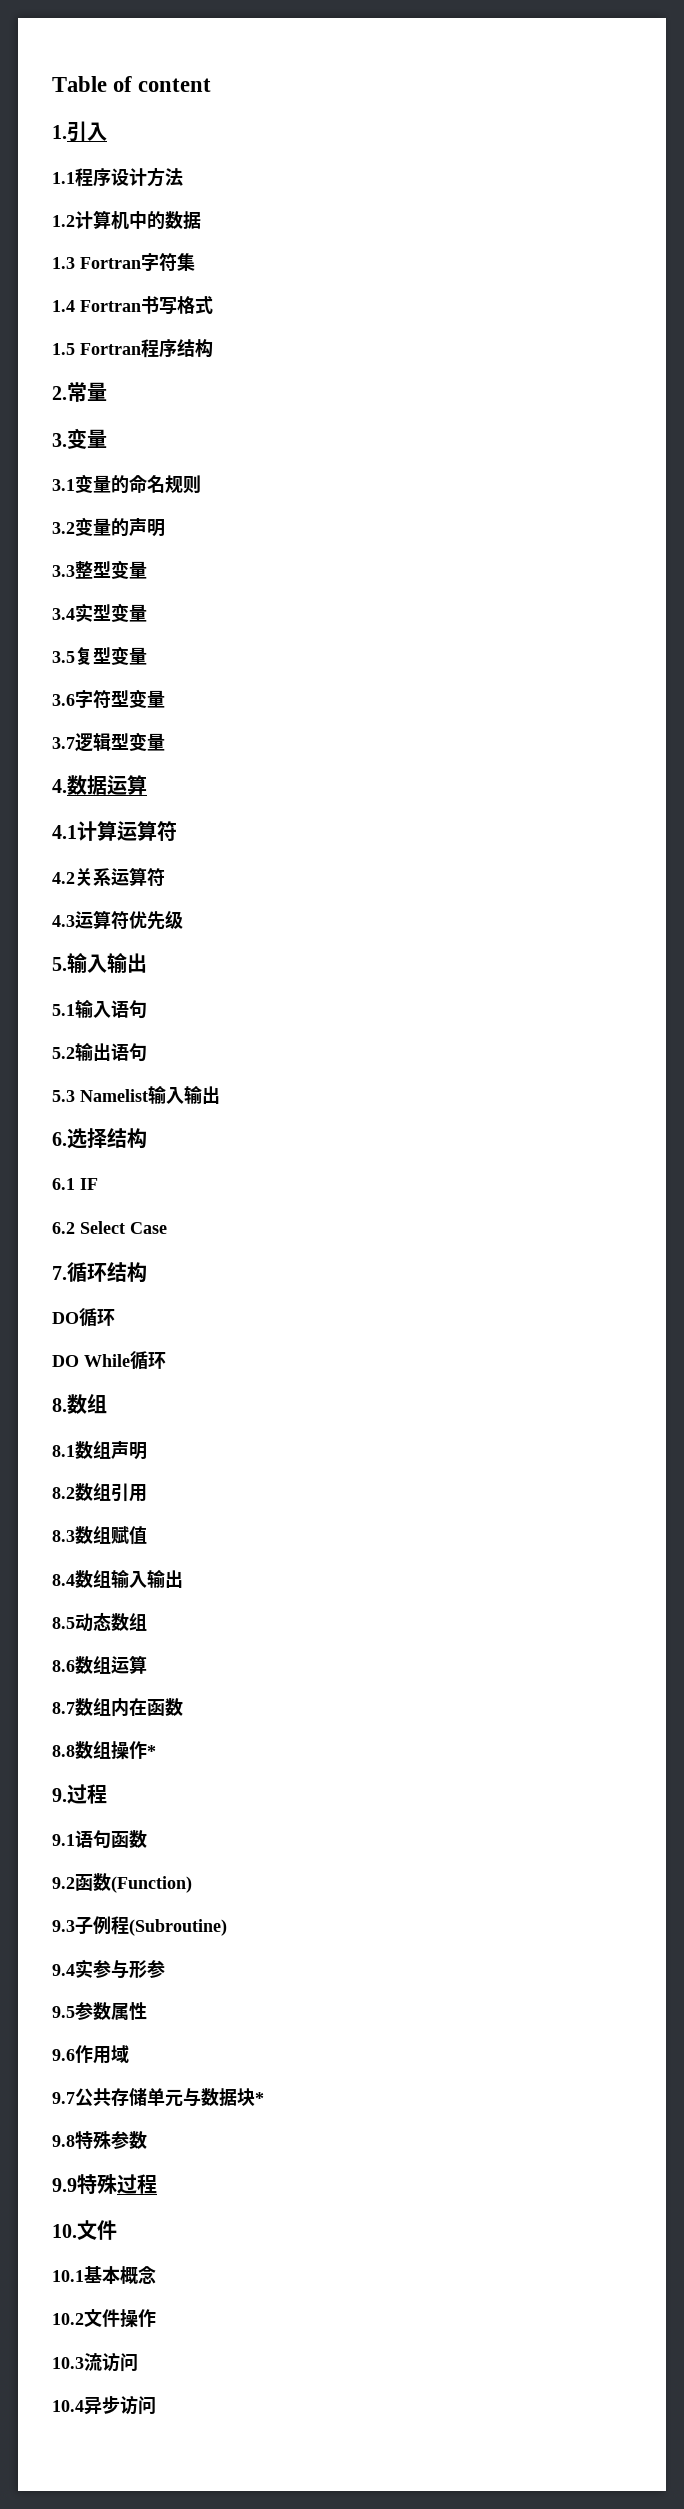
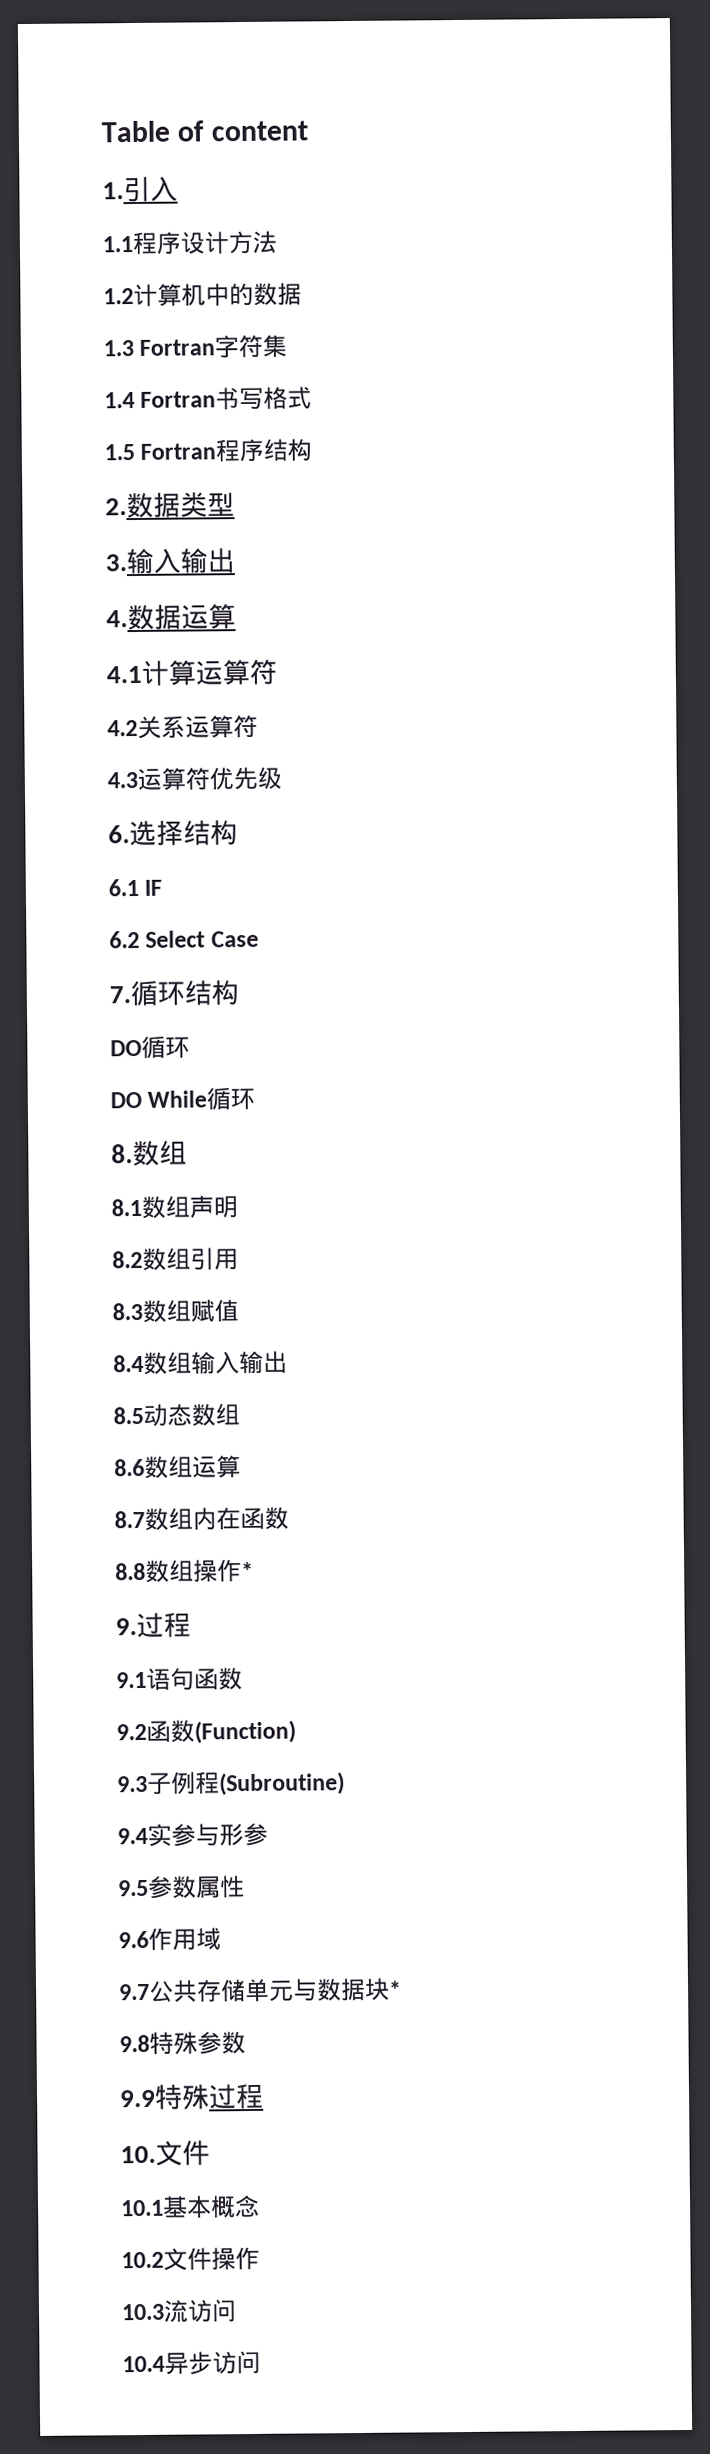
- 2.常量
+ 2.数据类型
- 3.变量
- 3.1变量的命名规则
- 3.2变量的声明
- 3.3整型变量
- 3.4实型变量
- 3.5复型变量
- 3.6字符型变量
- 3.7逻辑型变量
+ 3.输入输出
- 5.输入输出
- 5.1输入语句
- 5.2输出语句
- 5.3 Namelist输入输出

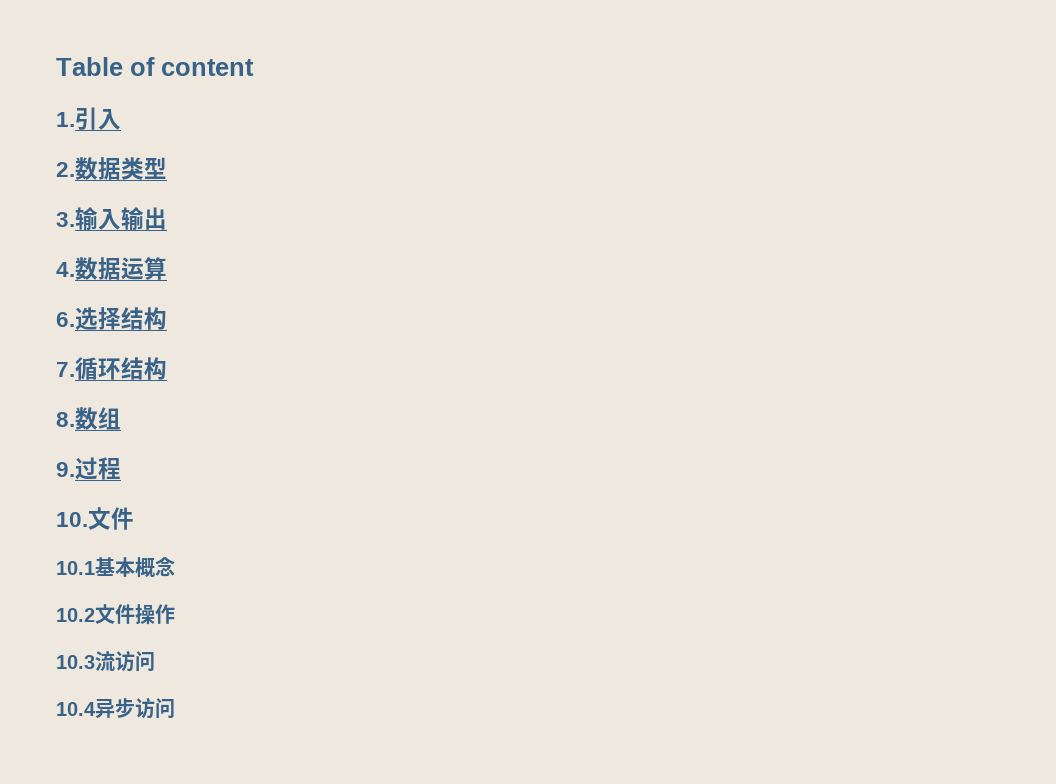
- 1.1程序设计方法
- 1.2计算机中的数据
- 1.3 Fortran字符集
- 1.4 Fortran书写格式
- 1.5 Fortran程序结构
- 4.1计算运算符
- 4.2关系运算符
- 4.3运算符优先级
  6.选择结构
- 6.1 IF
- 6.2 Select Case
  7.循环结构
- DO循环
- DO While循环
  8.数组
- 8.1数组声明
- 8.2数组引用
- 8.3数组赋值
- 8.4数组输入输出
- 8.5动态数组
- 8.6数组运算
- 8.7数组内在函数
- 8.8数组操作*
  9.过程
- 9.1语句函数
- 9.2函数(Function)
- 9.3子例程(Subroutine)
- 9.4实参与形参
- 9.5参数属性
- 9.6作用域
- 9.7公共存储单元与数据块*
- 9.8特殊参数
- 9.9特殊过程

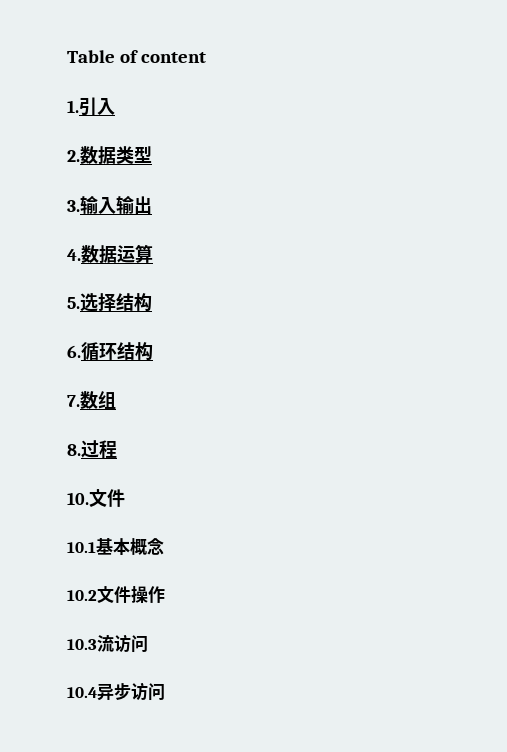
- 6.选择结构
+ 5.选择结构
- 7.循环结构
+ 6.循环结构
- 8.数组
+ 7.数组
- 9.过程
+ 8.过程

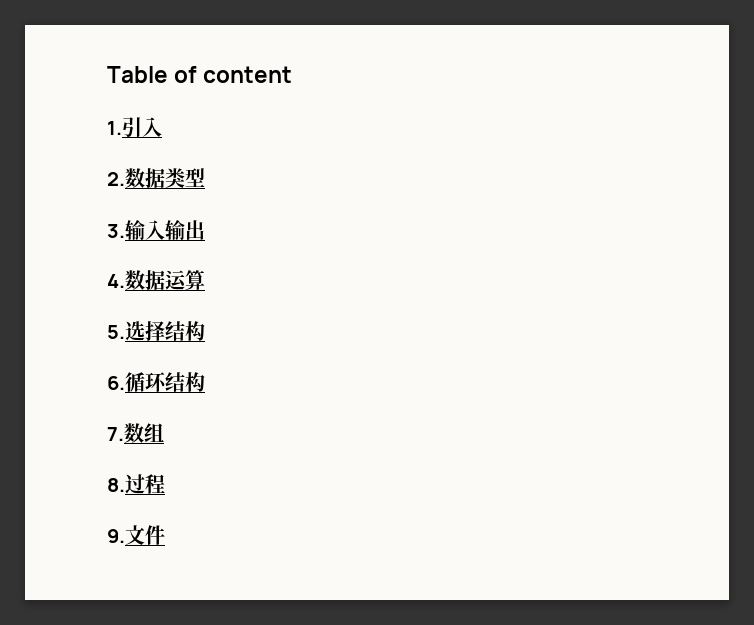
- 10.文件
- 10.1基本概念
- 10.2文件操作
- 10.3流访问
- 10.4异步访问
+ 9.文件

